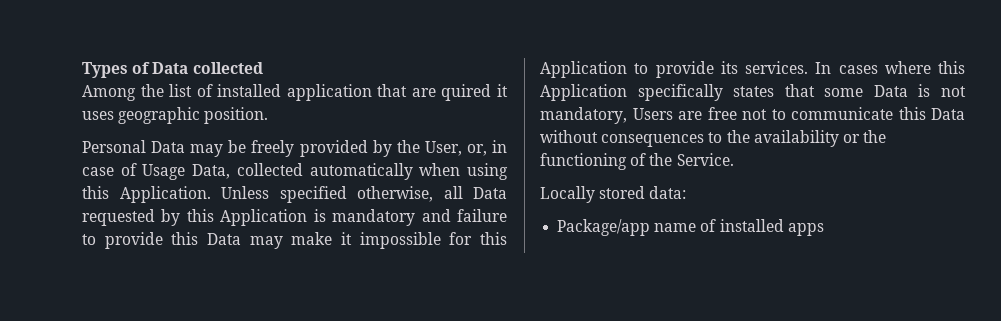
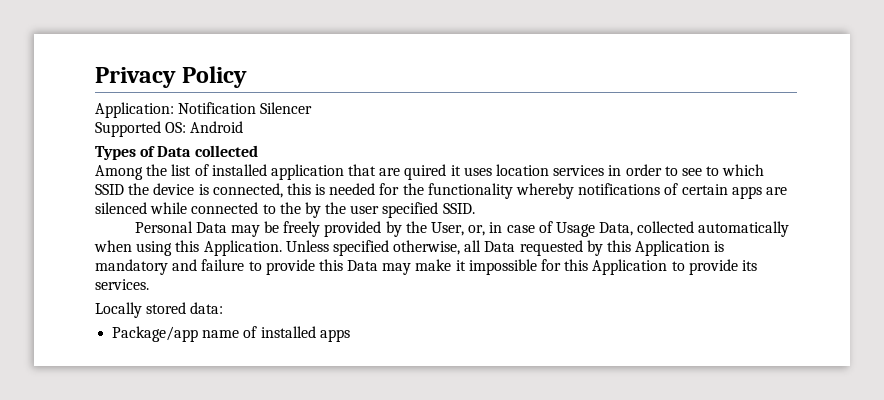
+ Privacy Policy
+ Application: Notification Silencer
+ Supported OS: Android
- Among the list of installed application that are quired it uses geographic position.
+ Among the list of installed application that are quired it uses location services in order to see to which SSID the device is connected, this is needed for the functionality whereby notifications of certain apps are silenced while connected to the by the user specified SSID.
- In cases where this Application specifically states that some Data is not mandatory, Users are free not to communicate this Data without consequences to the availability or the functioning of the Service.

